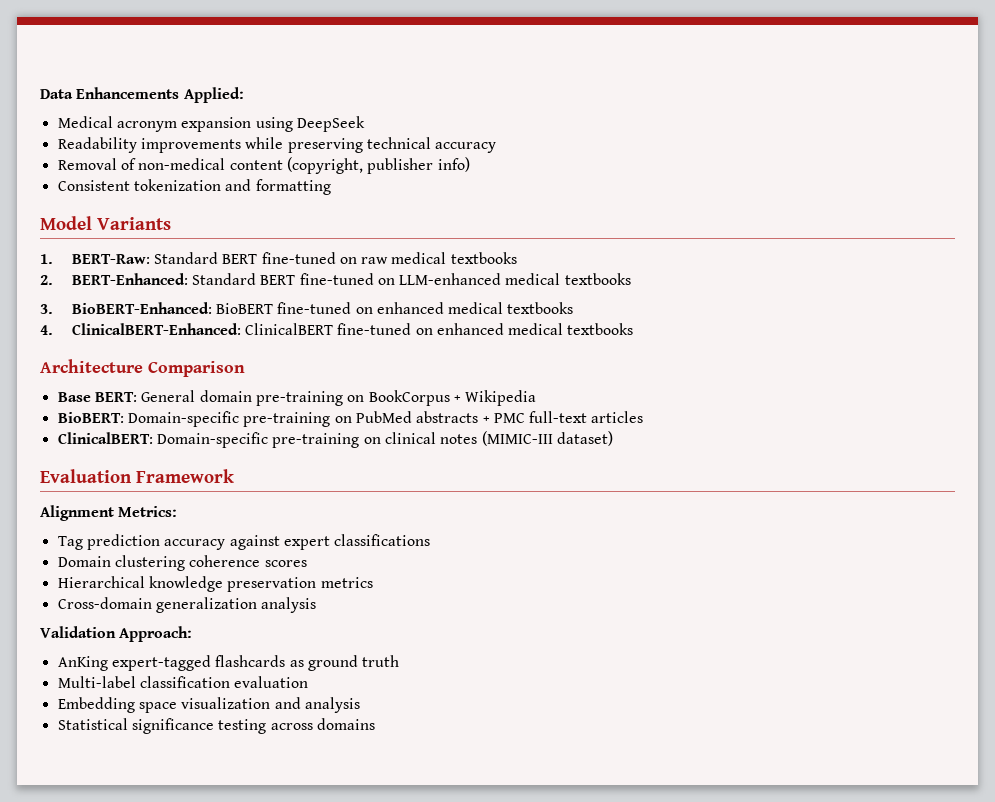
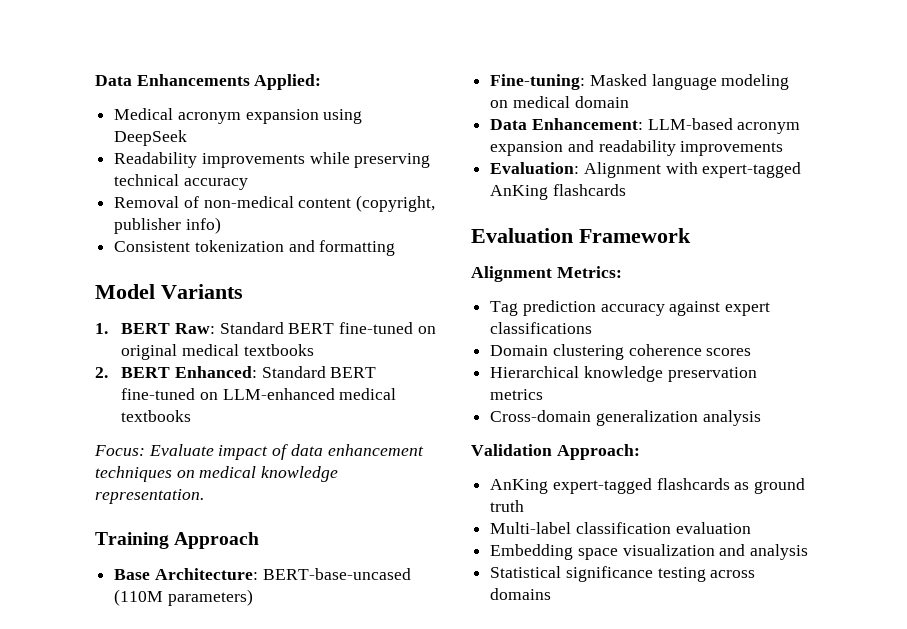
- 1. BERT-Raw: Standard BERT fine-tuned on raw medical textbooks
+ 1. BERT Raw: Standard BERT fine-tuned on original medical textbooks
- 2. BERT-Enhanced: Standard BERT fine-tuned on LLM-enhanced medical textbooks
+ 2. BERT Enhanced: Standard BERT fine-tuned on LLM-enhanced medical textbooks
- 3. BioBERT-Enhanced: BioBERT fine-tuned on enhanced medical textbooks
- 4. ClinicalBERT-Enhanced: ClinicalBERT fine-tuned on enhanced medical textbooks
- Architecture Comparison
- Base BERT: General domain pre-training on BookCorpus + Wikipedia
- BioBERT: Domain-specific pre-training on PubMed abstracts + PMC full-text articles
- ClinicalBERT: Domain-specific pre-training on clinical notes (MIMIC-III dataset)
+ Focus: Evaluate impact of data enhancement techniques on medical knowledge representation.
+ Training Approach
+ Base Architecture: BERT-base-uncased (110M parameters)
+ Fine-tuning: Masked language modeling on medical domain
+ Data Enhancement: LLM-based acronym expansion and readability improvements
+ Evaluation: Alignment with expert-tagged AnKing flashcards

